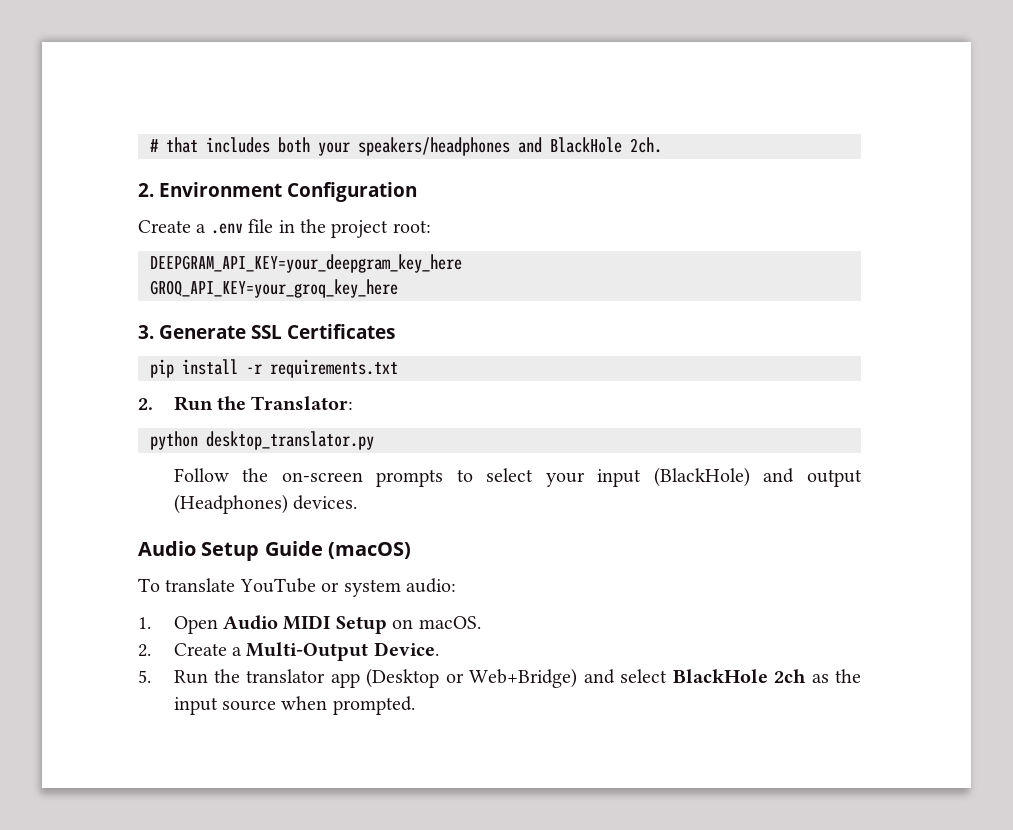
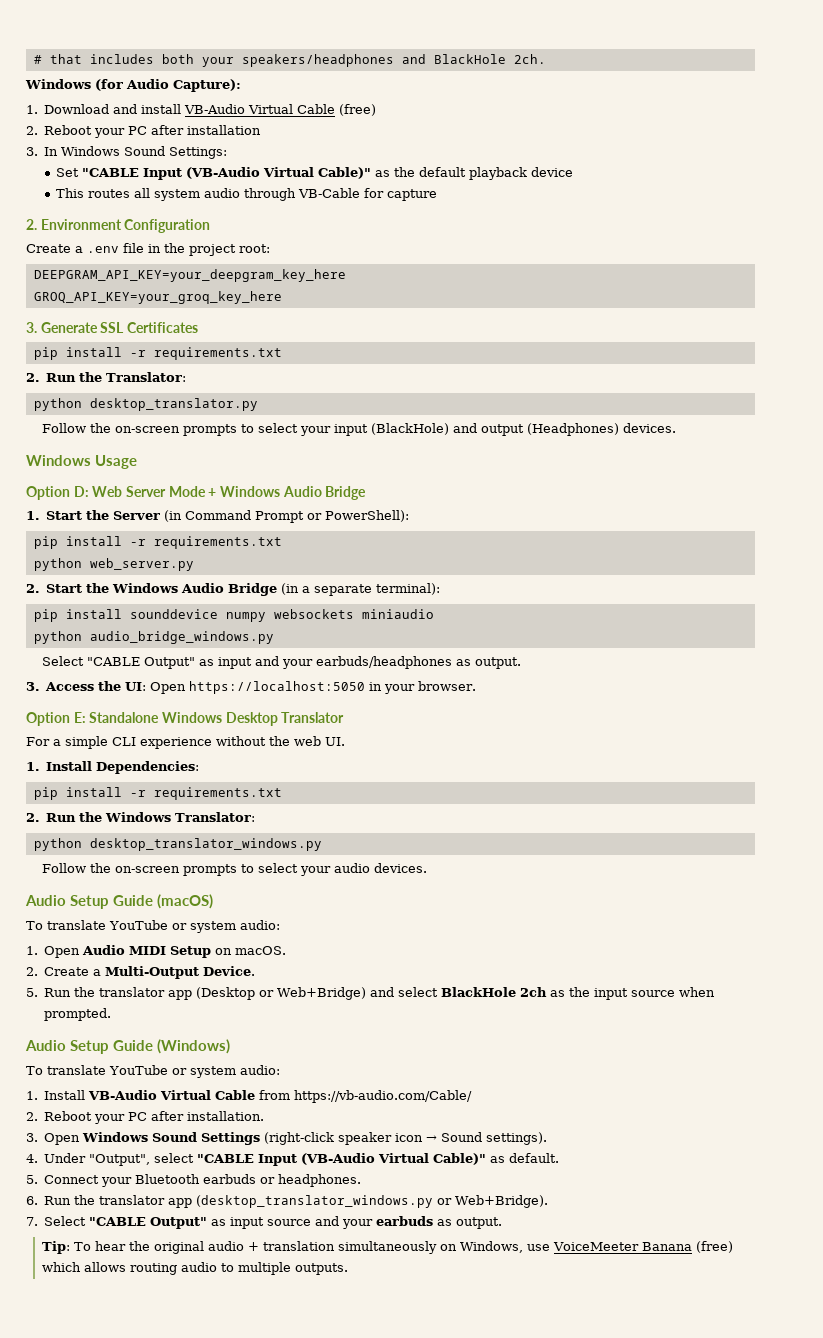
+ Windows (for Audio Capture):
+ 1. Download and install VB-Audio Virtual Cable (free)
+ 2. Reboot your PC after installation
+ 3. In Windows Sound Settings:
+ Set "CABLE Input (VB-Audio Virtual Cable)" as the default playback device
+ This routes all system audio through VB-Cable for capture
+ Windows Usage
+ Option D: Web Server Mode + Windows Audio Bridge
+ 1. Start the Server (in Command Prompt or PowerShell):
+ pip install -r requirements.txt
+ python web_server.py
+ 2. Start the Windows Audio Bridge (in a separate terminal):
+ pip install sounddevice numpy websockets miniaudio
+ python audio_bridge_windows.py
+ Select "CABLE Output" as input and your earbuds/headphones as output.
+ 3. Access the UI: Open https://localhost:5050 in your browser.
+ Option E: Standalone Windows Desktop Translator
+ For a simple CLI experience without the web UI.
+ 1. Install Dependencies:
+ pip install -r requirements.txt
+ 2. Run the Windows Translator:
+ python desktop_translator_windows.py
+ Follow the on-screen prompts to select your audio devices.
+ Audio Setup Guide (Windows)
+ To translate YouTube or system audio:
+ 1. Install VB-Audio Virtual Cable from https://vb-audio.com/Cable/
+ 2. Reboot your PC after installation.
+ 3. Open Windows Sound Settings (right-click speaker icon → Sound settings).
+ 4. Under "Output", select "CABLE Input (VB-Audio Virtual Cable)" as default.
+ 5. Connect your Bluetooth earbuds or headphones.
+ 6. Run the translator app (desktop_translator_windows.py or Web+Bridge).
+ 7. Select "CABLE Output" as input source and your earbuds as output.
+ Tip: To hear the original audio + translation simultaneously on Windows, use VoiceMeeter Banana (free) which allows routing audio to multiple outputs.

